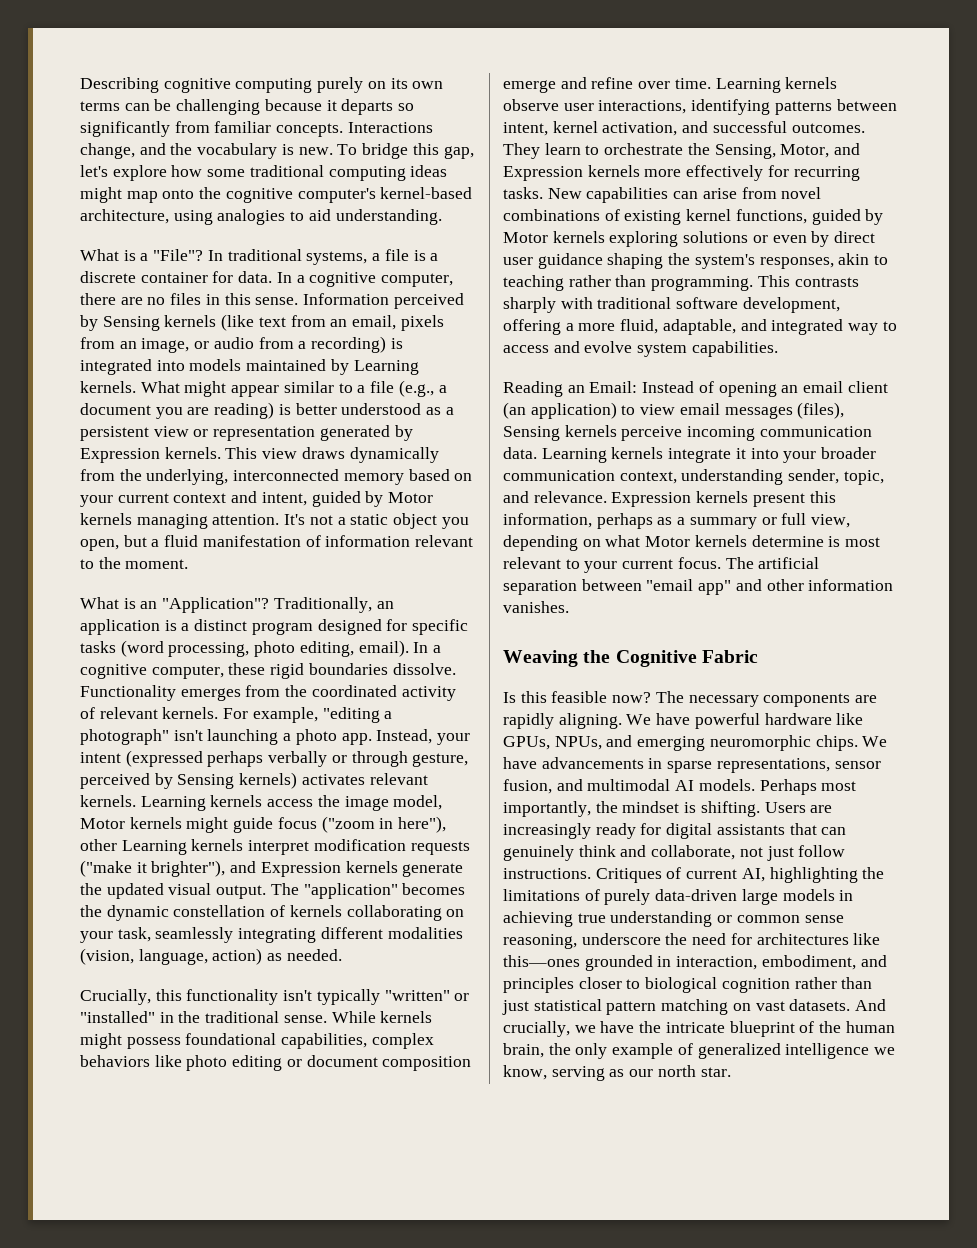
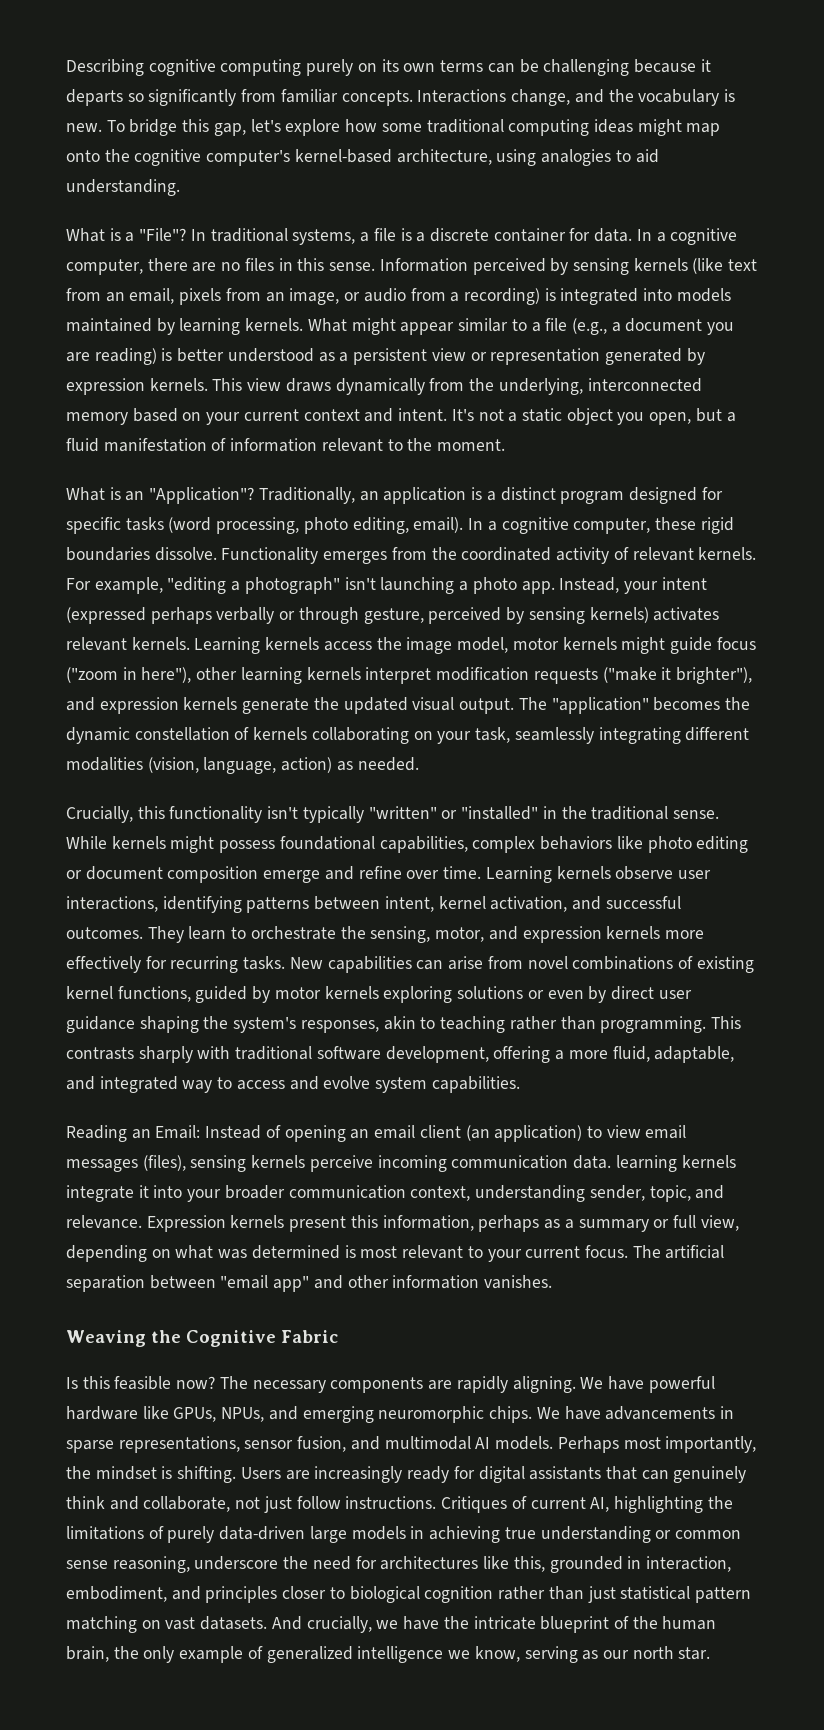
- Information perceived by Sensing kernels (like text from an email, pixels from an image, or audio from a recording) is integrated into models maintained by Learning kernels.
+ Information perceived by sensing kernels (like text from an email, pixels from an image, or audio from a recording) is integrated into models maintained by learning kernels.
- What might appear similar to a file (e.g., a document you are reading) is better understood as a persistent view or representation generated by Expression kernels.
+ What might appear similar to a file (e.g., a document you are reading) is better understood as a persistent view or representation generated by expression kernels.
- This view draws dynamically from the underlying, interconnected memory based on your current context and intent, guided by Motor kernels managing attention.
+ This view draws dynamically from the underlying, interconnected memory based on your current context and intent.
- Instead, your intent (expressed perhaps verbally or through gesture, perceived by Sensing kernels) activates relevant kernels.
+ Instead, your intent (expressed perhaps verbally or through gesture, perceived by sensing kernels) activates relevant kernels.
- Learning kernels access the image model, Motor kernels might guide focus ("zoom in here"), other Learning kernels interpret modification requests ("make it brighter"), and Expression kernels generate the updated visual output.
+ Learning kernels access the image model, motor kernels might guide focus ("zoom in here"), other learning kernels interpret modification requests ("make it brighter"), and expression kernels generate the updated visual output.
- They learn to orchestrate the Sensing, Motor, and Expression kernels more effectively for recurring tasks.
+ They learn to orchestrate the sensing, motor, and expression kernels more effectively for recurring tasks.
- New capabilities can arise from novel combinations of existing kernel functions, guided by Motor kernels exploring solutions or even by direct user guidance shaping the system's responses, akin to teaching rather than programming.
+ New capabilities can arise from novel combinations of existing kernel functions, guided by motor kernels exploring solutions or even by direct user guidance shaping the system's responses, akin to teaching rather than programming.
- Reading an Email: Instead of opening an email client (an application) to view email messages (files), Sensing kernels perceive incoming communication data. Learning kernels integrate it into your broader communication context, understanding sender, topic, and relevance.
+ Reading an Email: Instead of opening an email client (an application) to view email messages (files), sensing kernels perceive incoming communication data. learning kernels integrate it into your broader communication context, understanding sender, topic, and relevance.
- Expression kernels present this information, perhaps as a summary or full view, depending on what Motor kernels determine is most relevant to your current focus.
+ Expression kernels present this information, perhaps as a summary or full view, depending on what was determined is most relevant to your current focus.
- Critiques of current AI, highlighting the limitations of purely data-driven large models in achieving true understanding or common sense reasoning, underscore the need for architectures like this—ones grounded in interaction, embodiment, and principles closer to biological cognition rather than just statistical pattern matching on vast datasets.
+ Critiques of current AI, highlighting the limitations of purely data-driven large models in achieving true understanding or common sense reasoning, underscore the need for architectures like this, grounded in interaction, embodiment, and principles closer to biological cognition rather than just statistical pattern matching on vast datasets.

